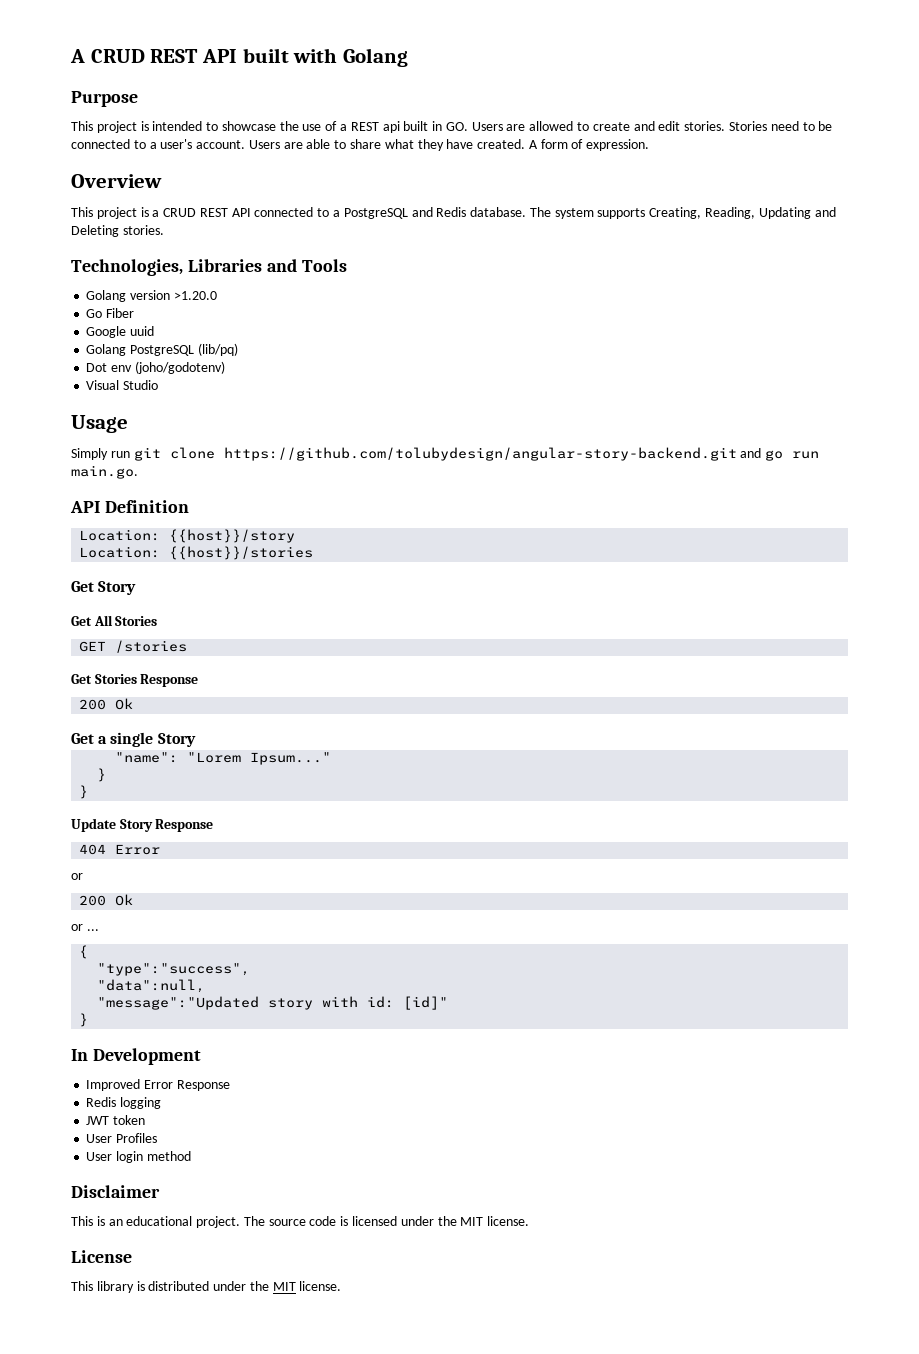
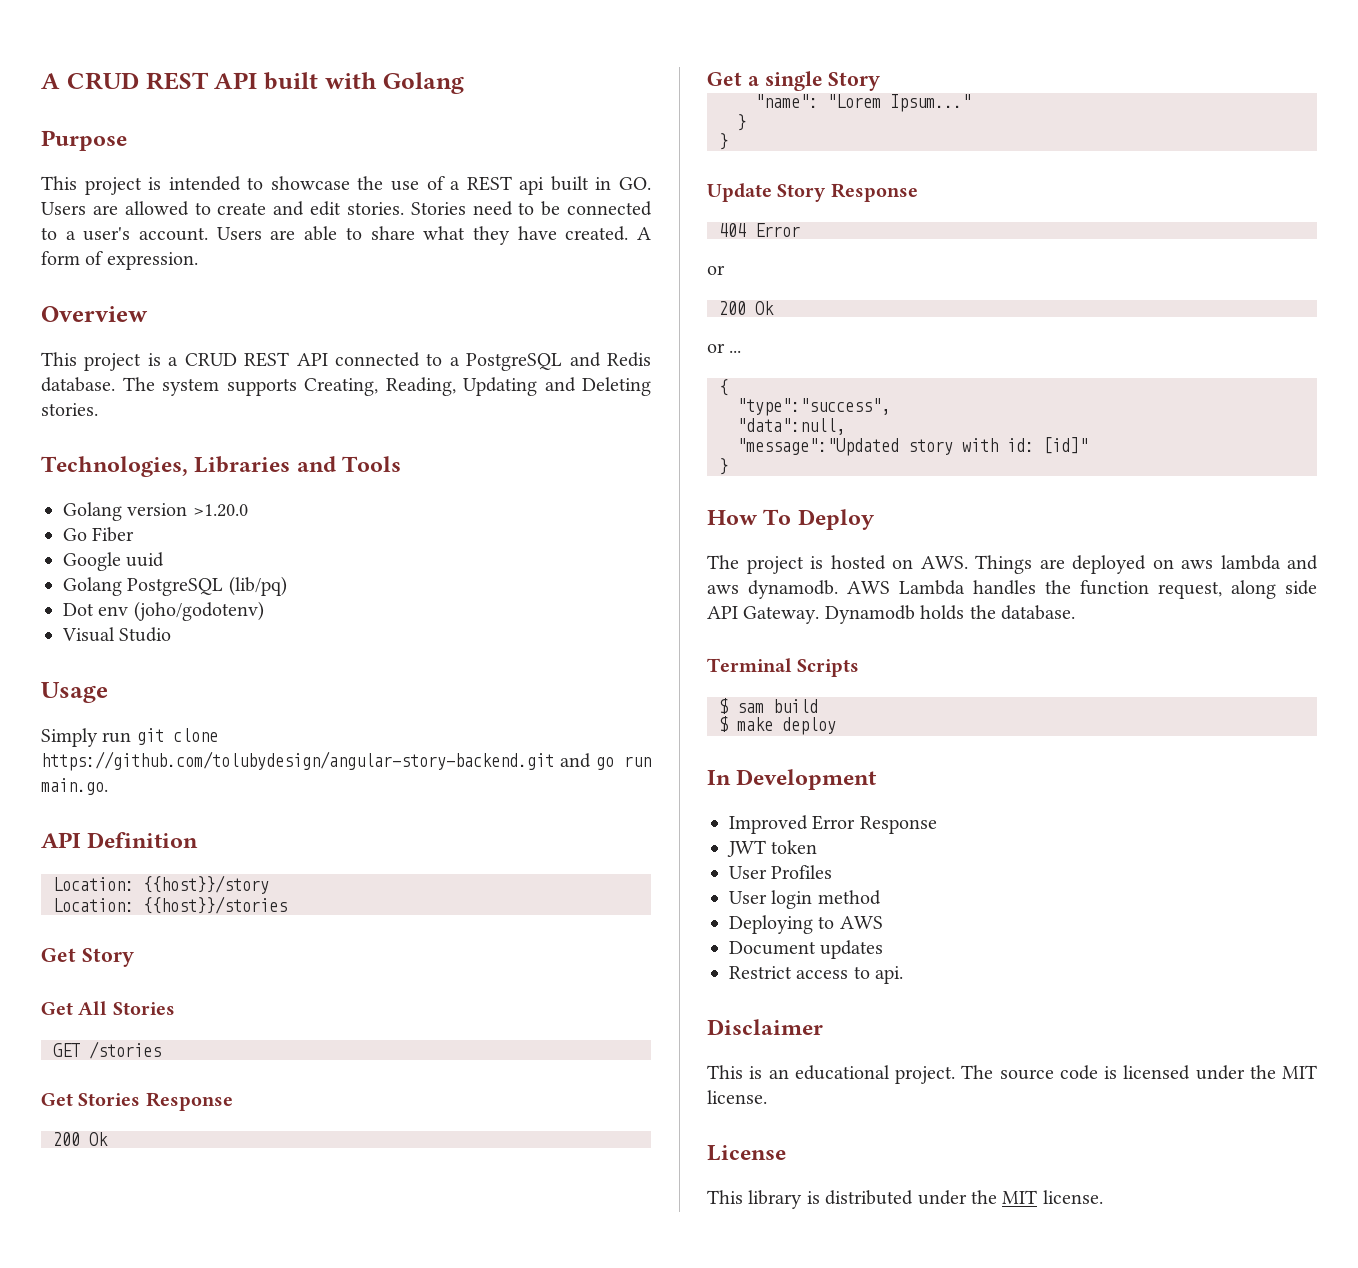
+ How To Deploy
+ The project is hosted on AWS. Things are deployed on aws lambda and aws dynamodb. AWS Lambda handles the function request, along side API Gateway. Dynamodb holds the database.
+ Terminal Scripts
+ $ sam build
+ $ make deploy
- Redis logging
+ Deploying to AWS
+ Document updates
+ Restrict access to api.

